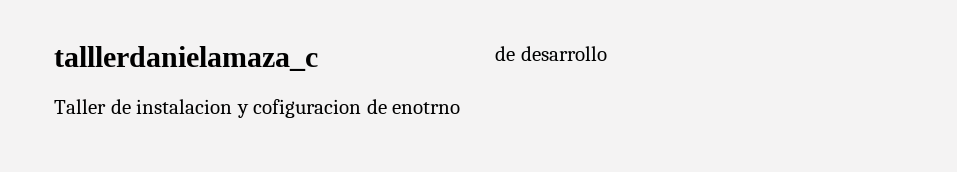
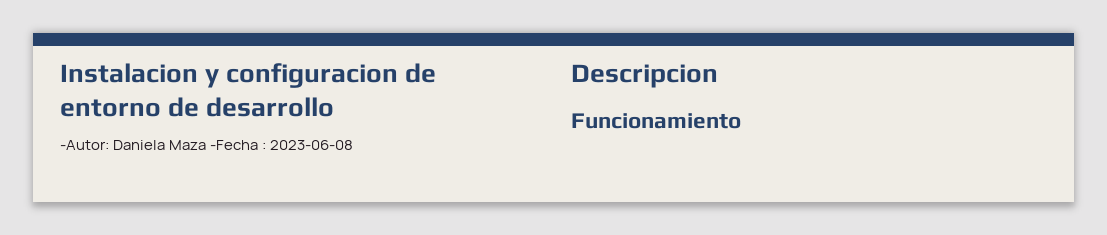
- talllerdanielamaza_c
- Taller de instalacion y cofiguracion de enotrno de desarrollo
+ Instalacion y configuracion de entorno de desarrollo
+ -Autor: Daniela Maza -Fecha : 2023-06-08
+ Descripcion
+ Funcionamiento

